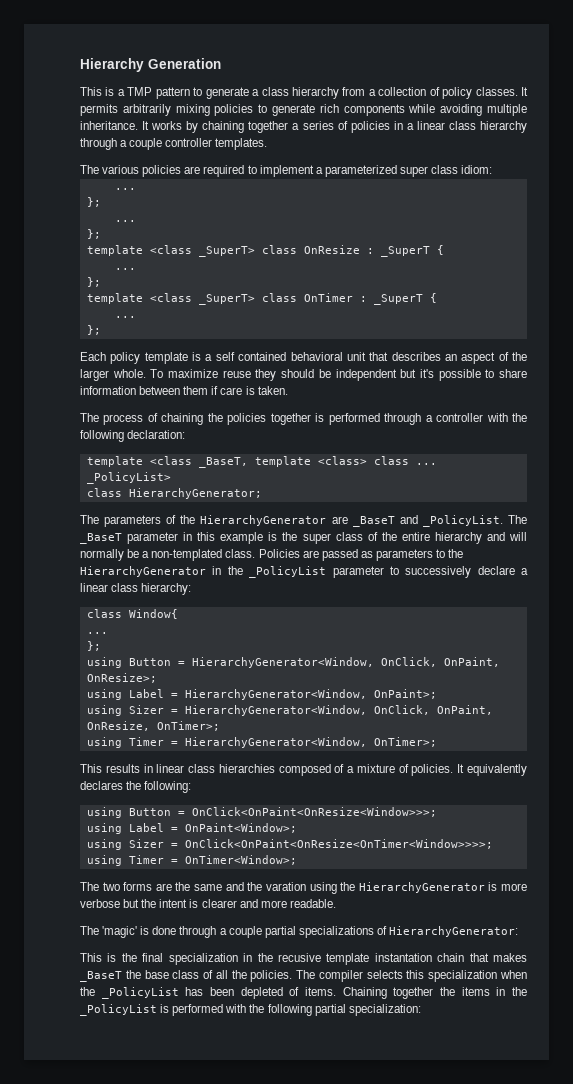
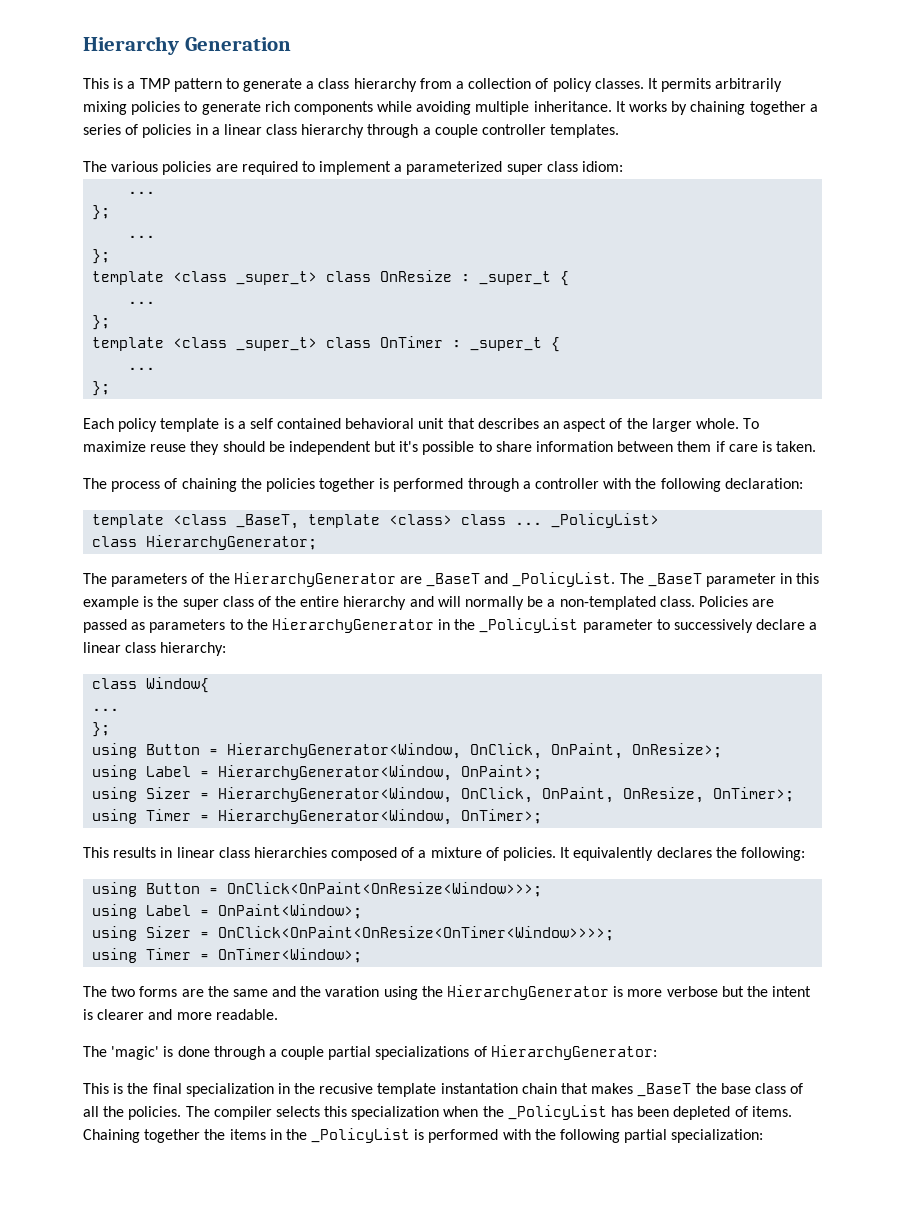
- template <class _SuperT> class OnResize : _SuperT {
+ template <class _super_t> class OnResize : _super_t {
- template <class _SuperT> class OnTimer : _SuperT {
+ template <class _super_t> class OnTimer : _super_t {

